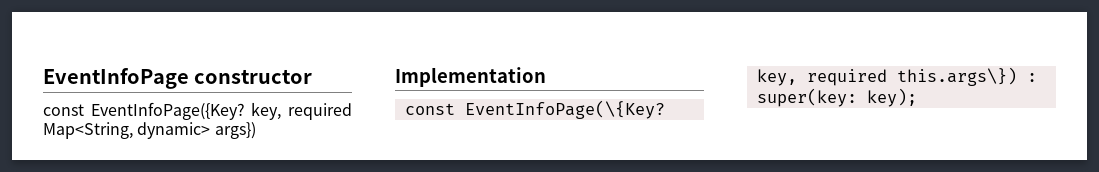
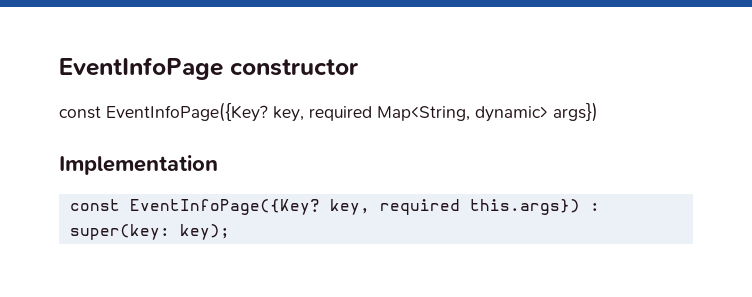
- const EventInfoPage(\{Key? key, required this.args\}) : super(key: key);
+ const EventInfoPage({Key? key, required this.args}) : super(key: key);

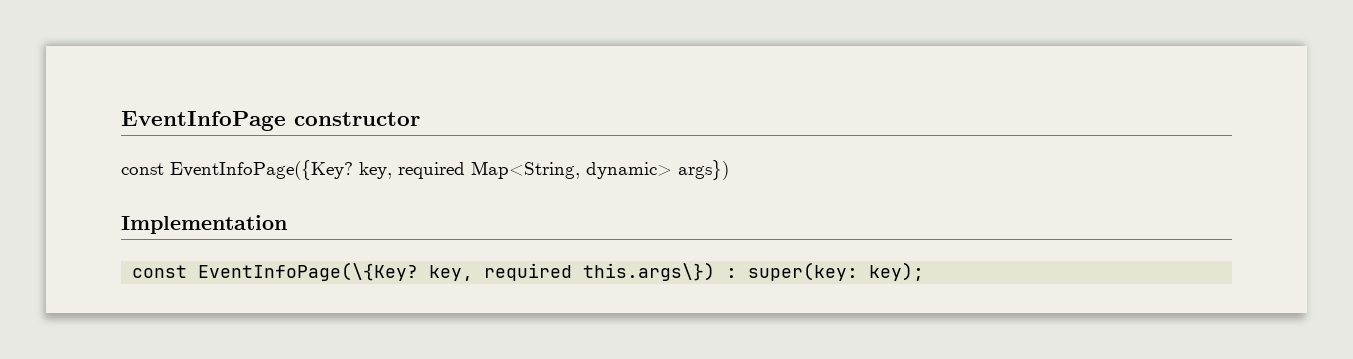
- const EventInfoPage({Key? key, required this.args}) : super(key: key);
+ const EventInfoPage(\{Key? key, required this.args\}) : super(key: key);

